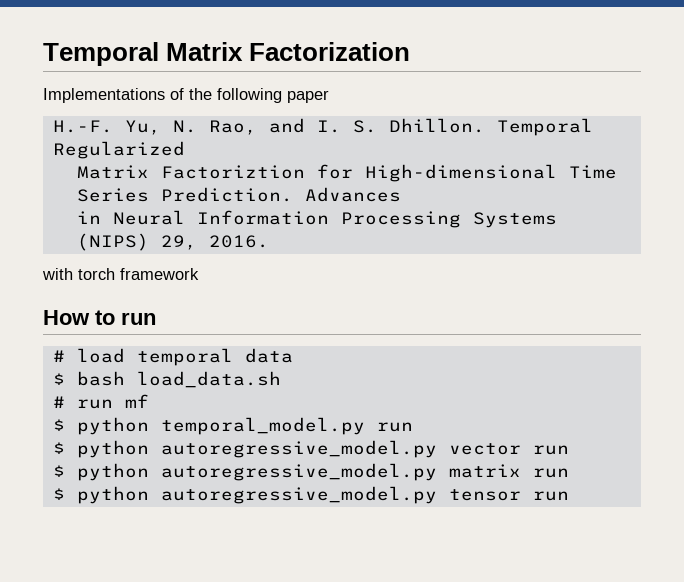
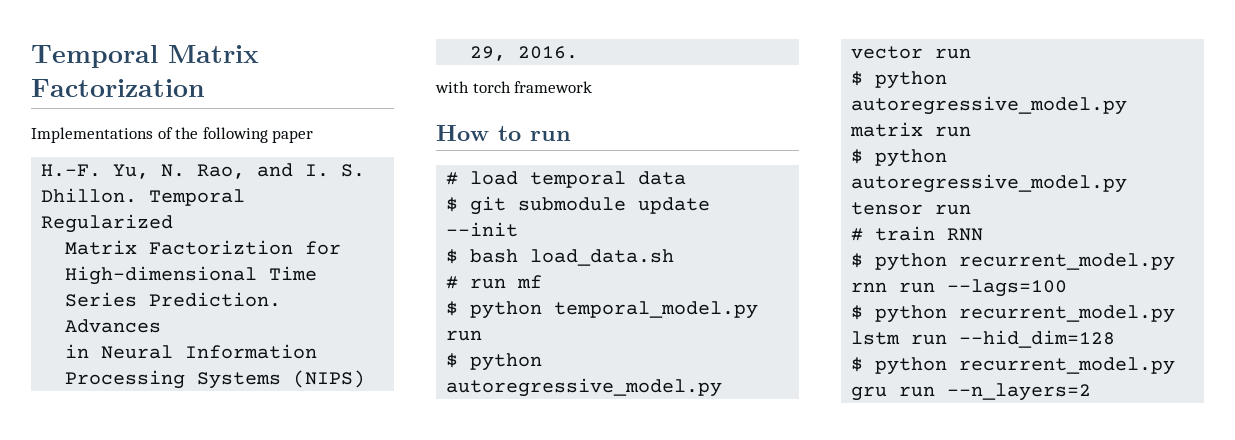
+ $ git submodule update --init
+ # train RNN
+ $ python recurrent_model.py rnn run --lags=100
+ $ python recurrent_model.py lstm run --hid_dim=128
+ $ python recurrent_model.py gru run --n_layers=2

